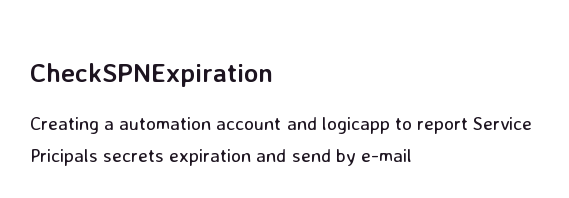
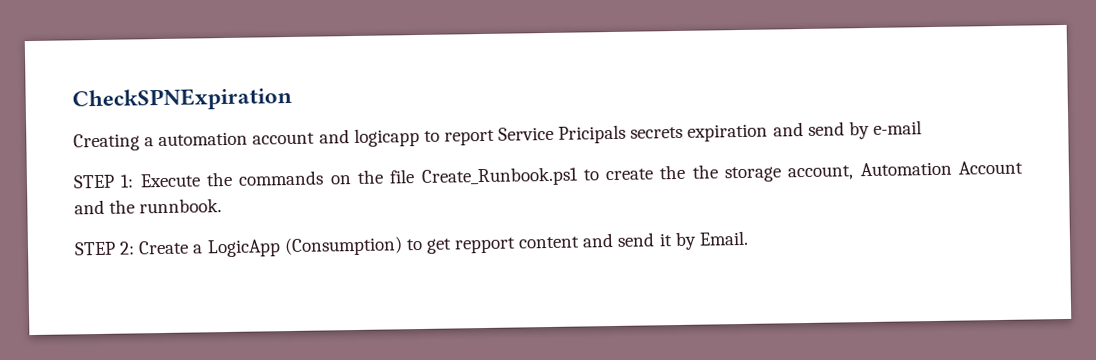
+ STEP 1: Execute the commands on the file Create_Runbook.ps1 to create the the storage account, Automation Account and the runnbook.
+ STEP 2: Create a LogicApp (Consumption) to get repport content and send it by Email.

